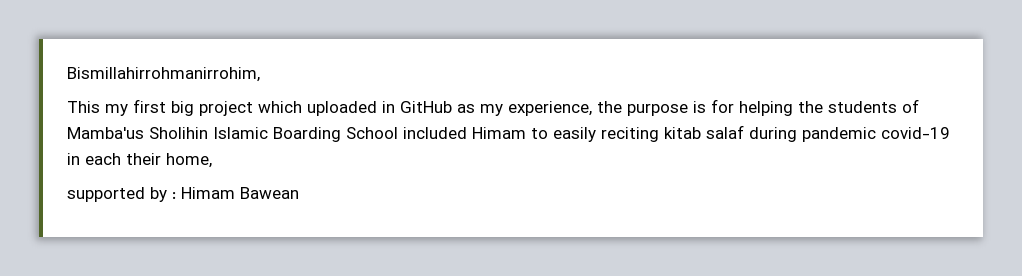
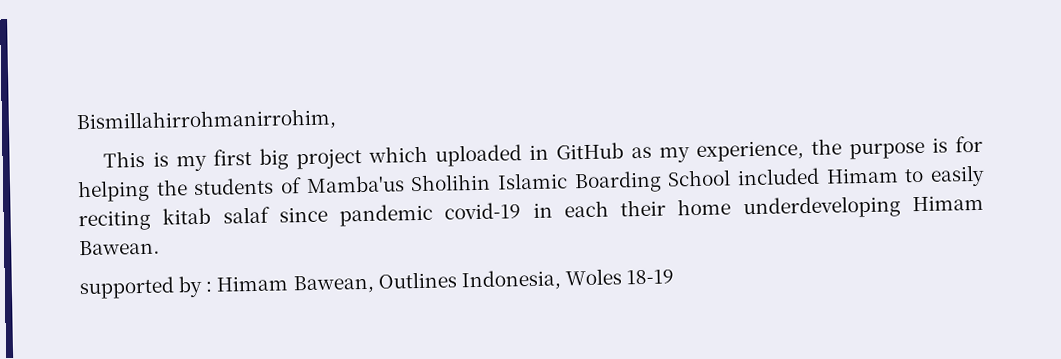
- This my first big project which uploaded in GitHub as my experience, the purpose is for helping the students of Mamba'us Sholihin Islamic Boarding School included Himam to easily reciting kitab salaf during pandemic covid-19 in each their home,
+ This is my first big project which uploaded in GitHub as my experience, the purpose is for helping the students of Mamba'us Sholihin Islamic Boarding School included Himam to easily reciting kitab salaf since pandemic covid-19 in each their home underdeveloping Himam Bawean.
- supported by : Himam Bawean
+ supported by : Himam Bawean, Outlines Indonesia, Woles 18-19

